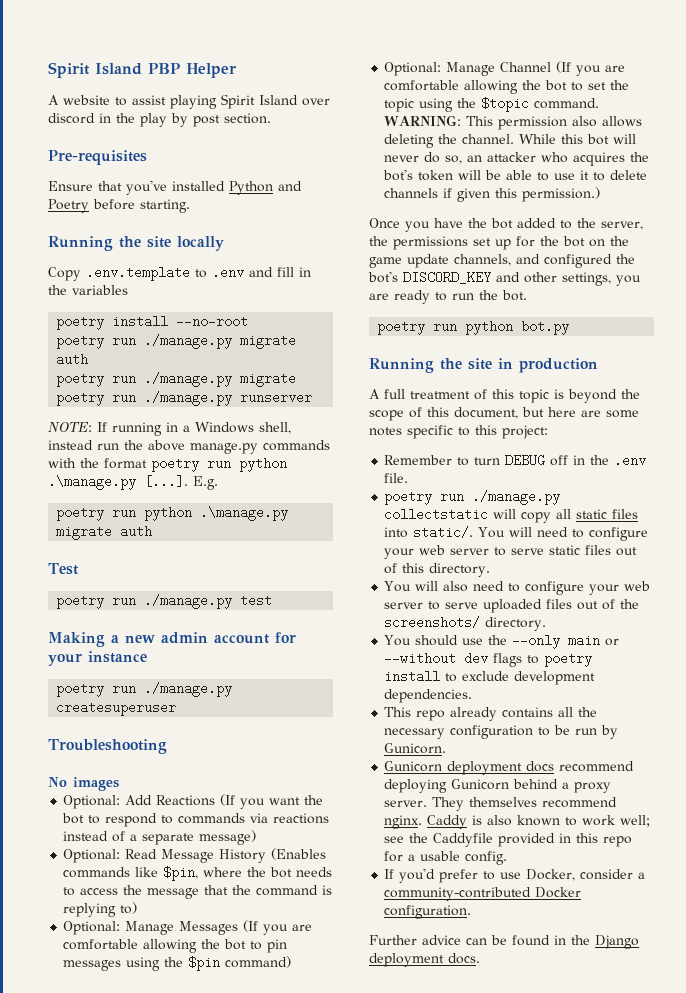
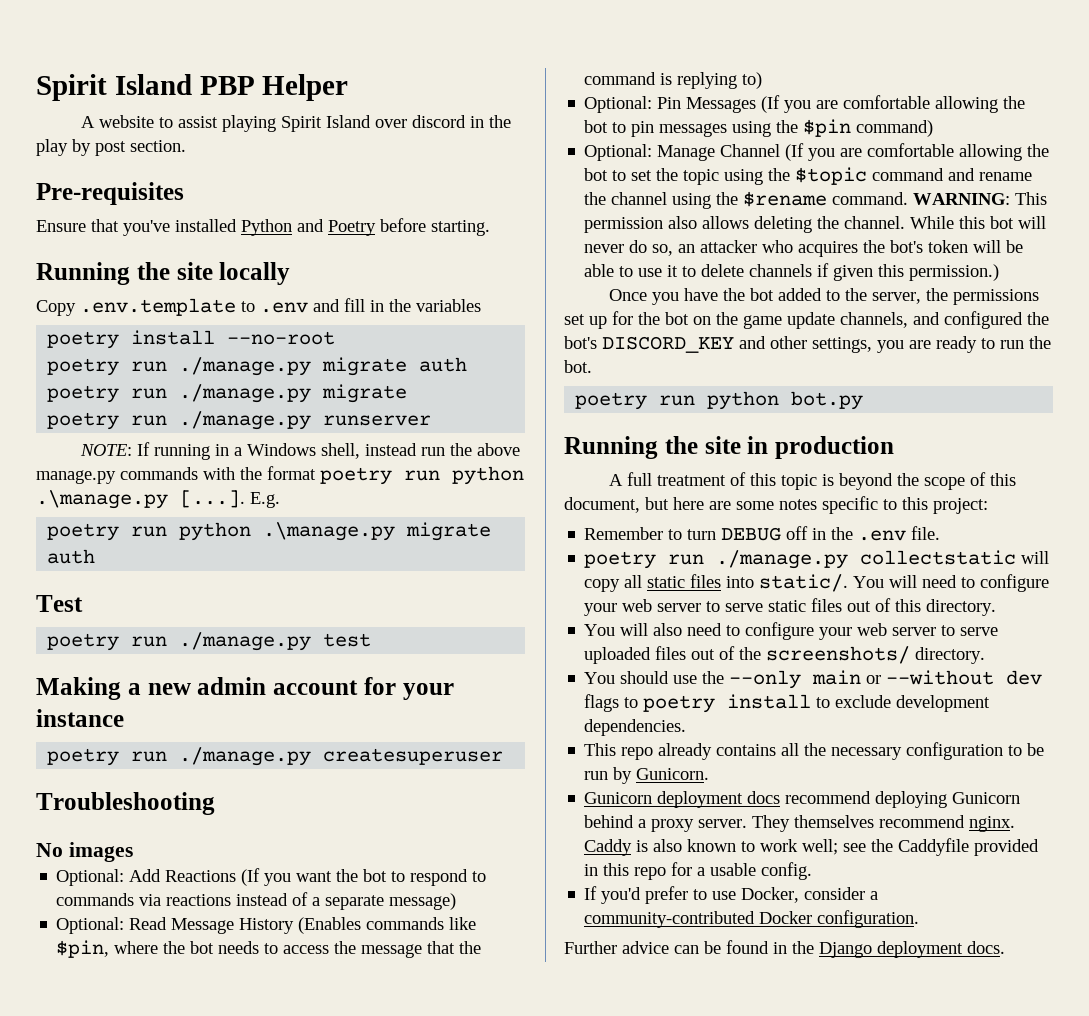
- Optional: Manage Messages (If you are comfortable allowing the bot to pin messages using the $pin command)
+ Optional: Pin Messages (If you are comfortable allowing the bot to pin messages using the $pin command)
- Optional: Manage Channel (If you are comfortable allowing the bot to set the topic using the $topic command.
+ Optional: Manage Channel (If you are comfortable allowing the bot to set the topic using the $topic command and rename the channel using the $rename command.

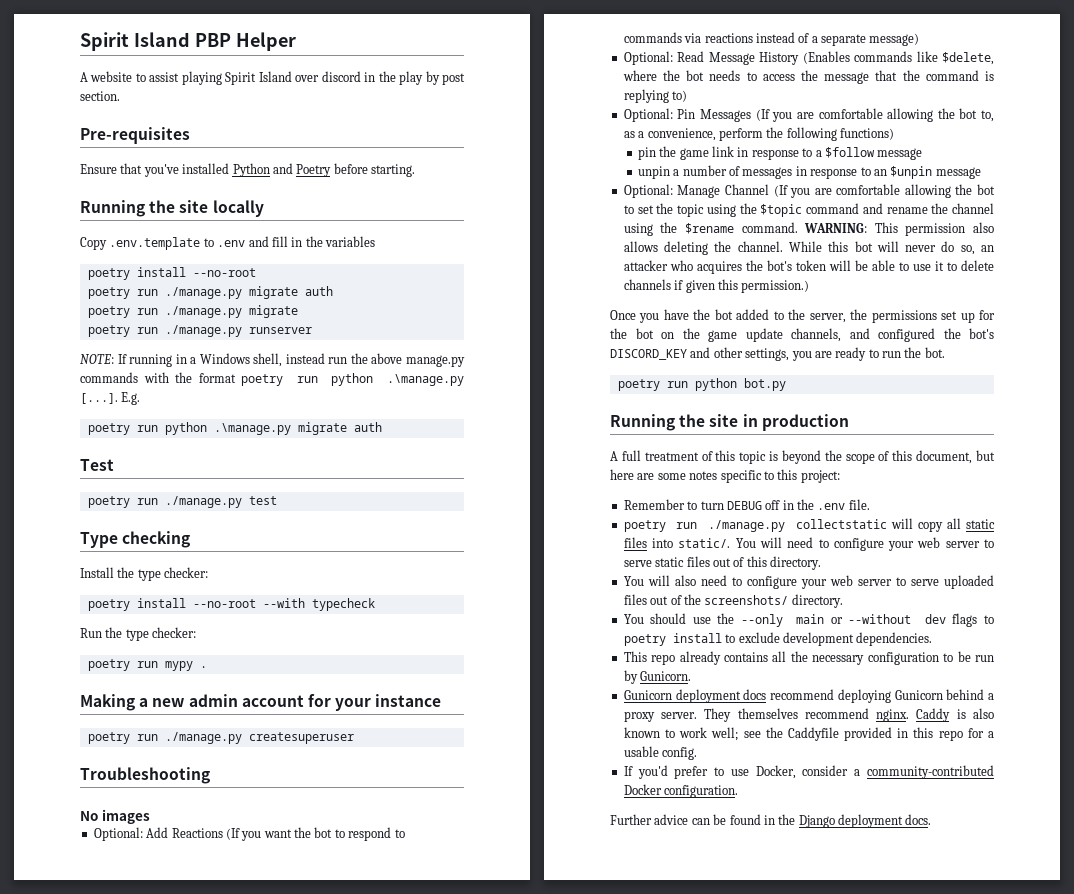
+ Type checking
+ Install the type checker:
+ poetry install --no-root --with typecheck
+ Run the type checker:
+ poetry run mypy .
- Optional: Read Message History (Enables commands like $pin, where the bot needs to access the message that the command is replying to)
+ Optional: Read Message History (Enables commands like $delete, where the bot needs to access the message that the command is replying to)
- Optional: Pin Messages (If you are comfortable allowing the bot to pin messages using the $pin command)
+ Optional: Pin Messages (If you are comfortable allowing the bot to, as a convenience, perform the following functions)
+ pin the game link in response to a $follow message
+ unpin a number of messages in response to an $unpin message

